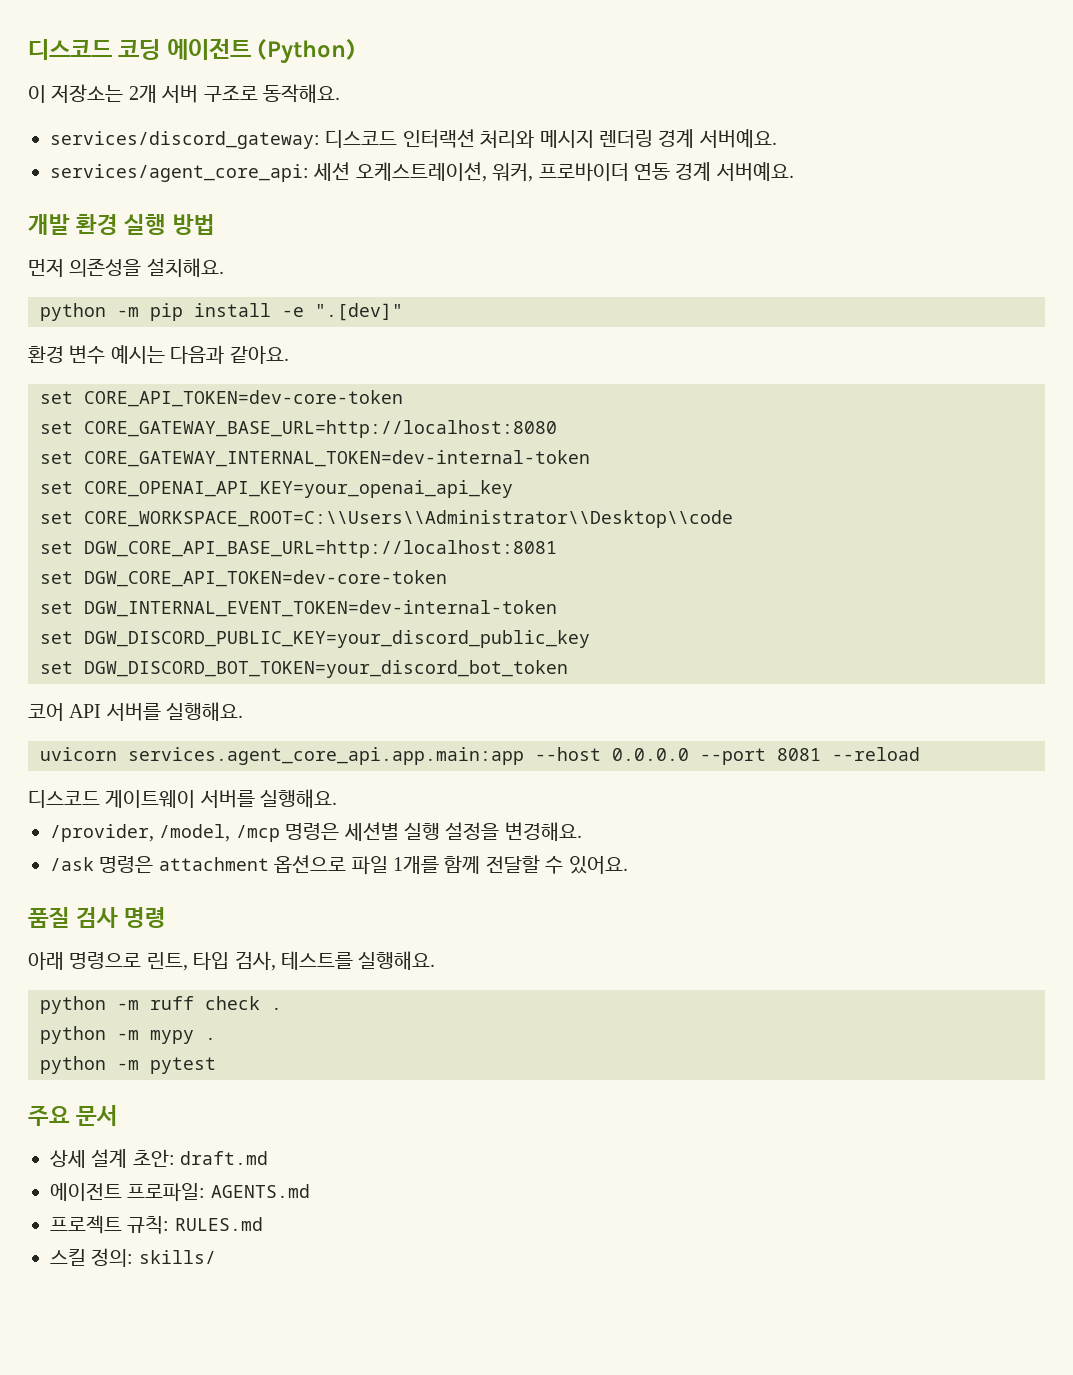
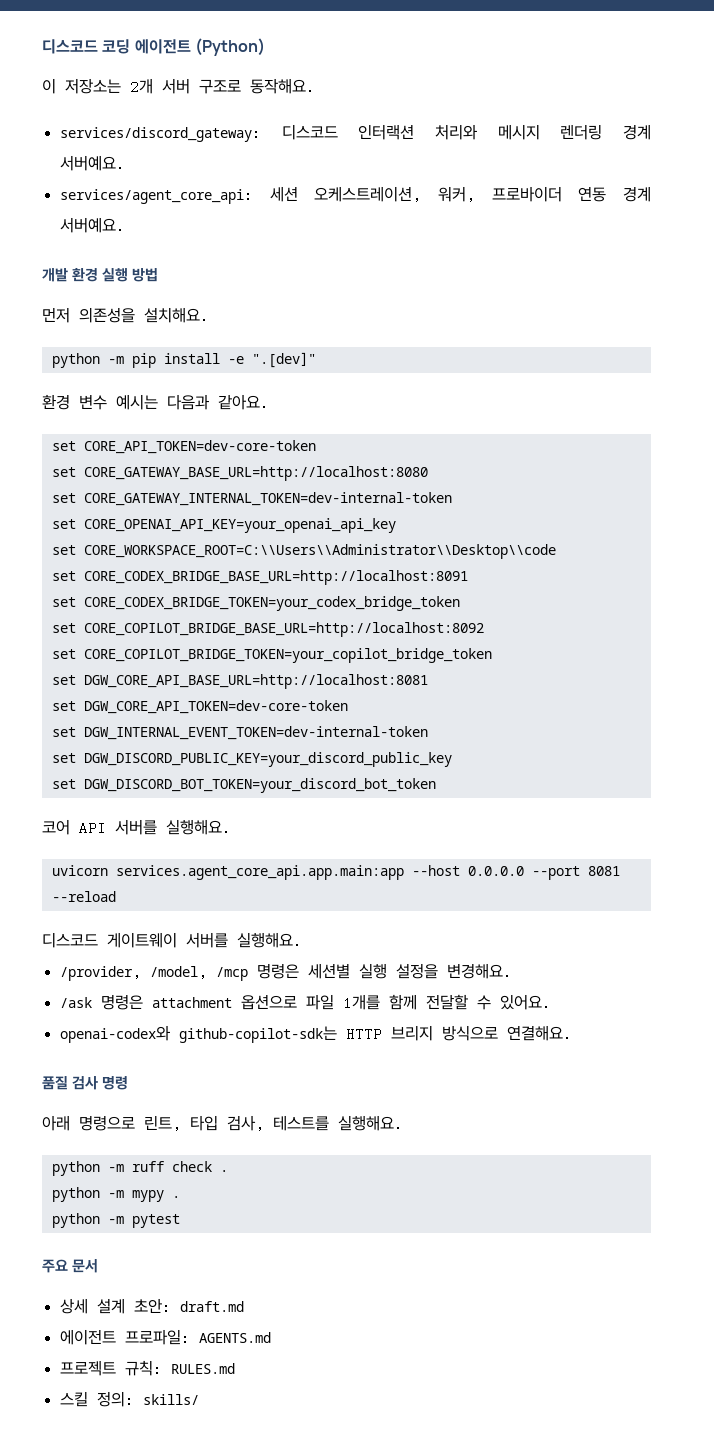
+ set CORE_CODEX_BRIDGE_BASE_URL=http://localhost:8091
+ set CORE_CODEX_BRIDGE_TOKEN=your_codex_bridge_token
+ set CORE_COPILOT_BRIDGE_BASE_URL=http://localhost:8092
+ set CORE_COPILOT_BRIDGE_TOKEN=your_copilot_bridge_token
+ openai-codex와 github-copilot-sdk는 HTTP 브리지 방식으로 연결해요.

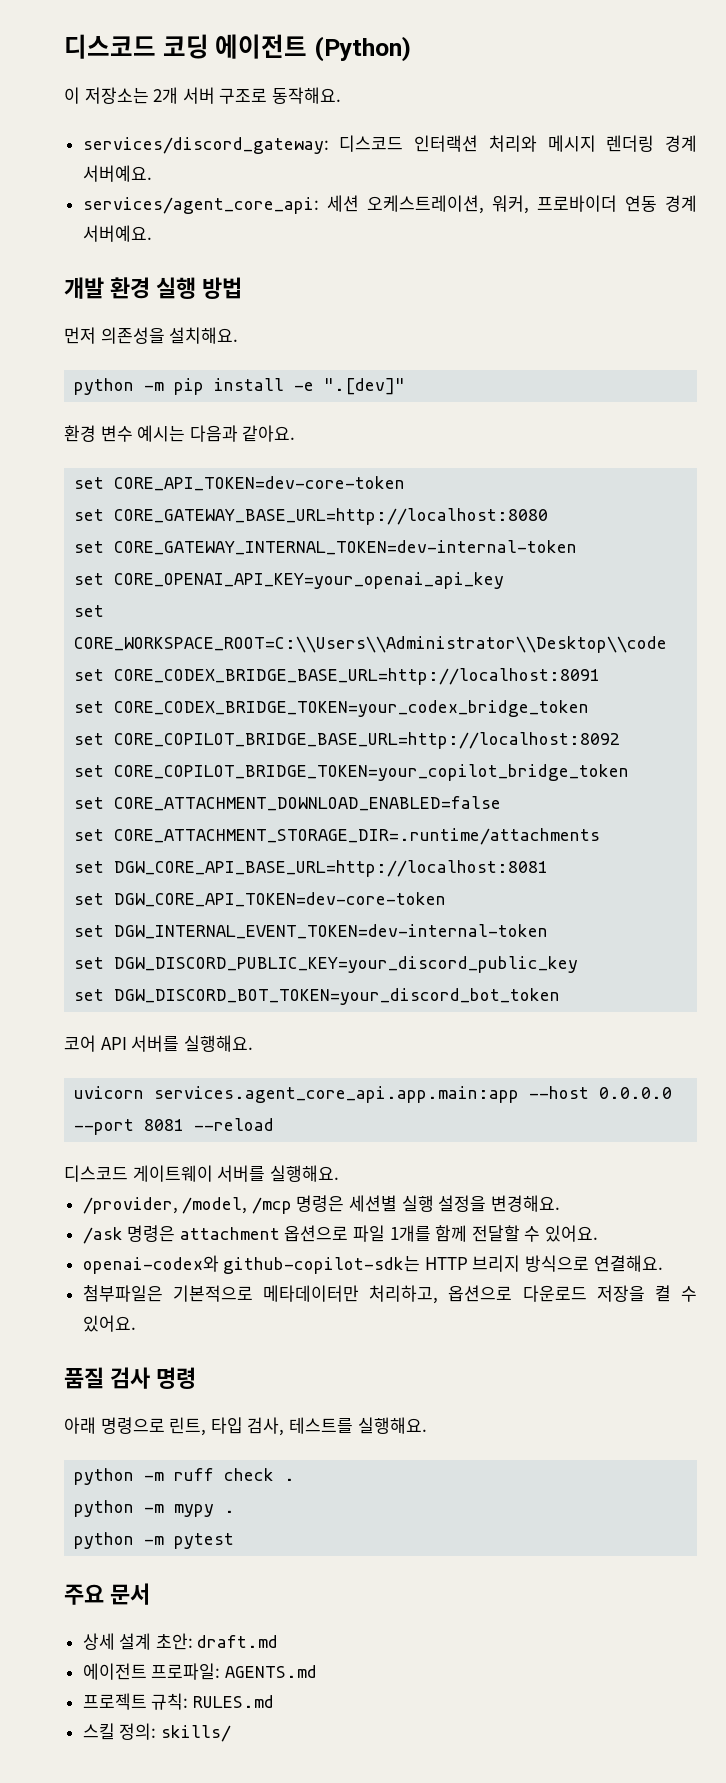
+ set CORE_ATTACHMENT_DOWNLOAD_ENABLED=false
+ set CORE_ATTACHMENT_STORAGE_DIR=.runtime/attachments
+ 첨부파일은 기본적으로 메타데이터만 처리하고, 옵션으로 다운로드 저장을 켤 수 있어요.

